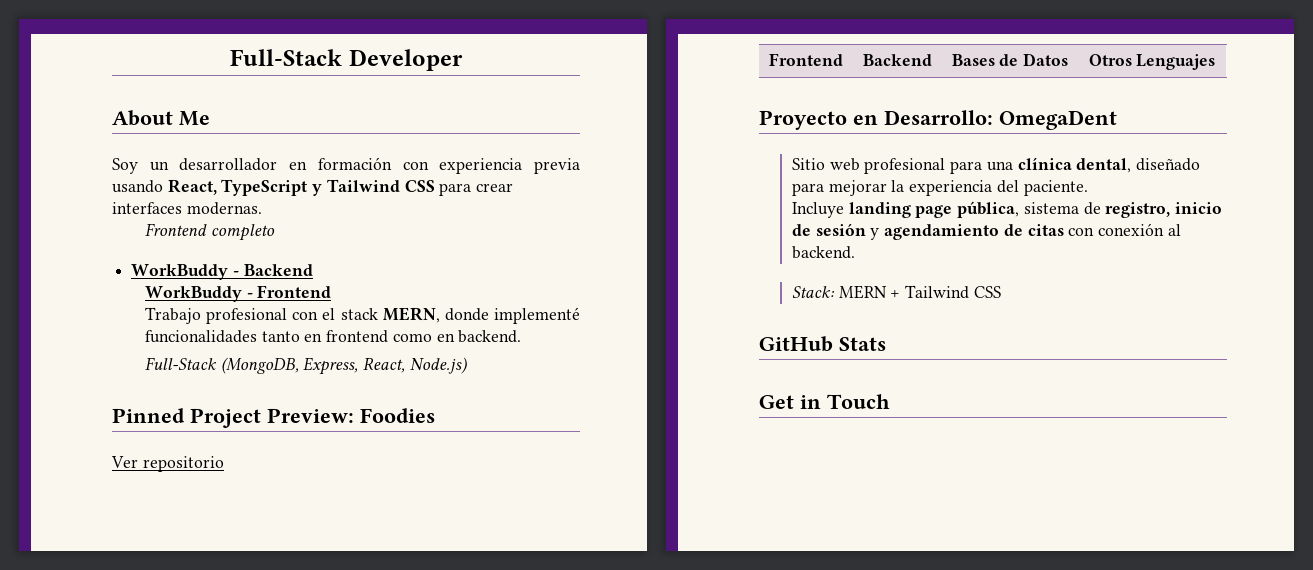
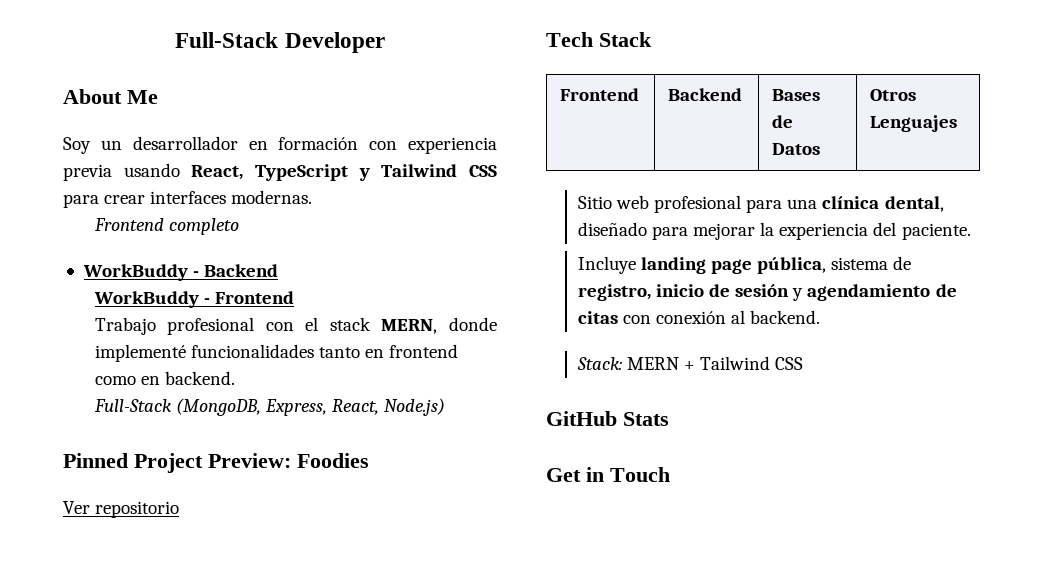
+ Tech Stack
- Proyecto en Desarrollo: OmegaDent

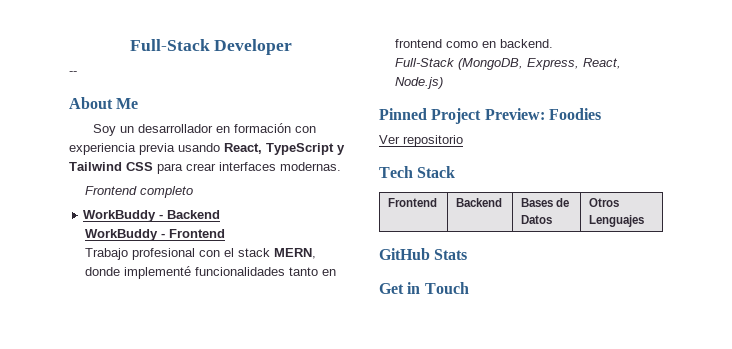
+ --
- Sitio web profesional para una clínica dental, diseñado para mejorar la experiencia del paciente.
- Incluye landing page pública, sistema de registro, inicio de sesión y agendamiento de citas con conexión al backend.
- Stack: MERN + Tailwind CSS

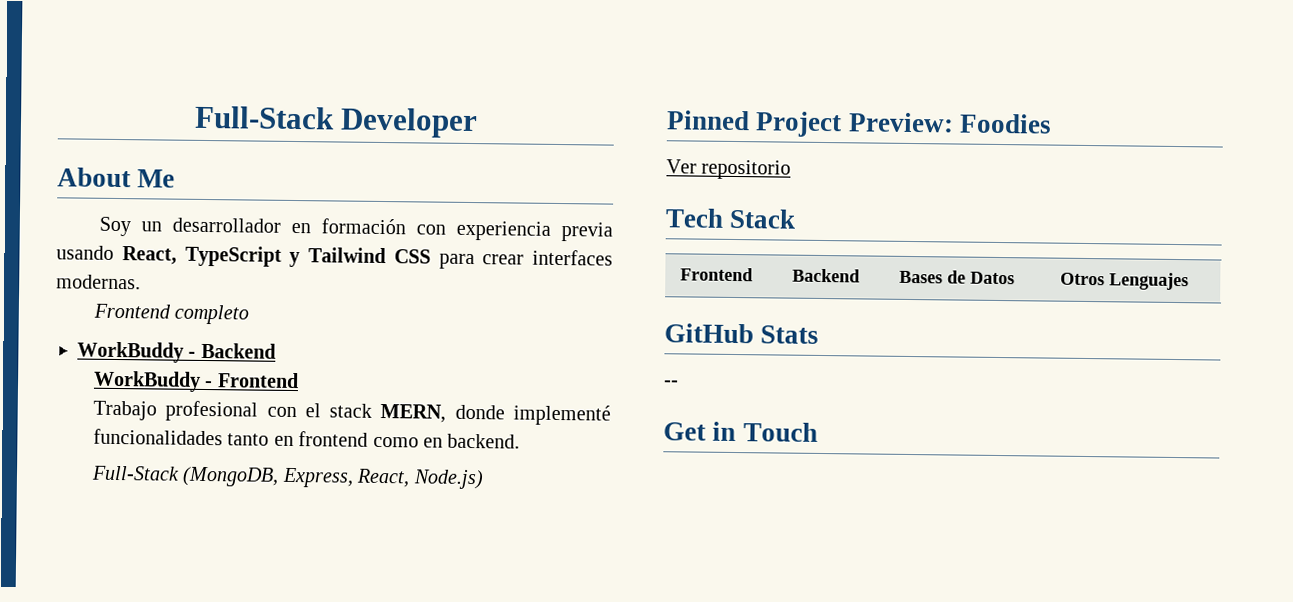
- --
+ --

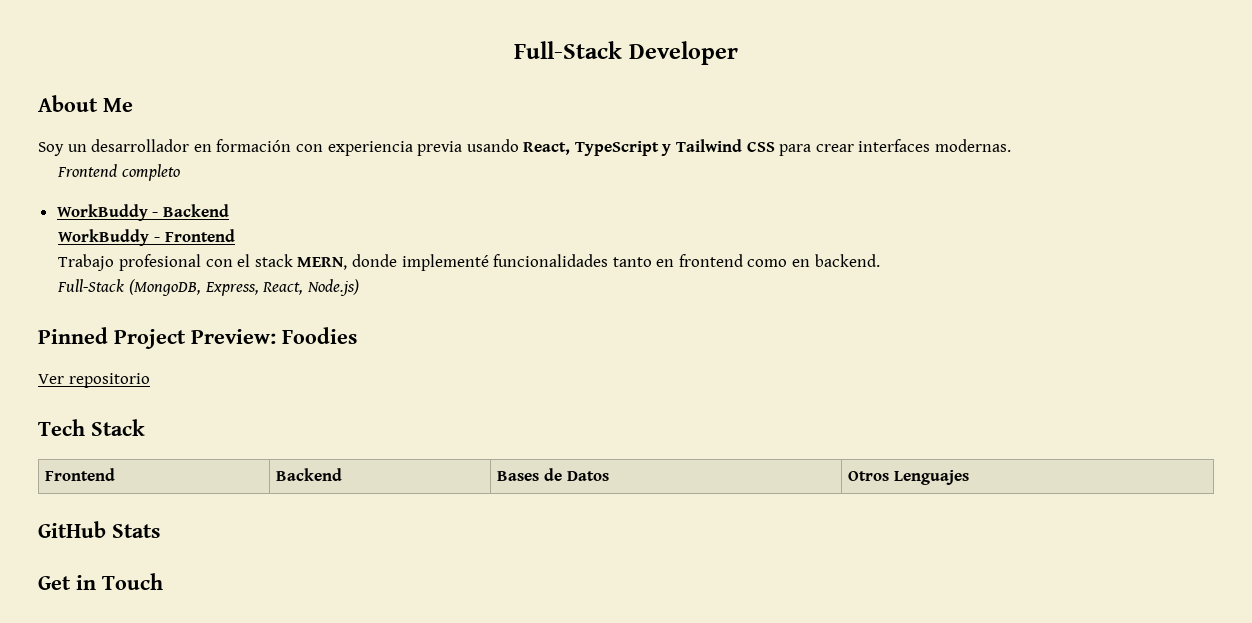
- --

